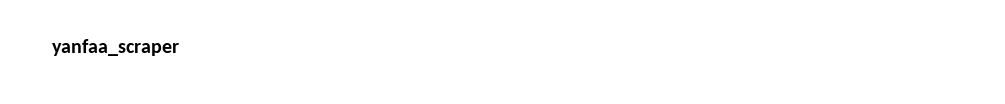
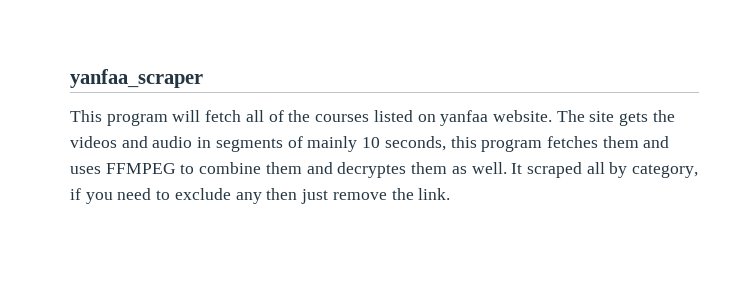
+ This program will fetch all of the courses listed on yanfaa website. The site gets the videos and audio in segments of mainly 10 seconds, this program fetches them and uses FFMPEG to combine them and decryptes them as well. It scraped all by category, if you need to exclude any then just remove the link.

